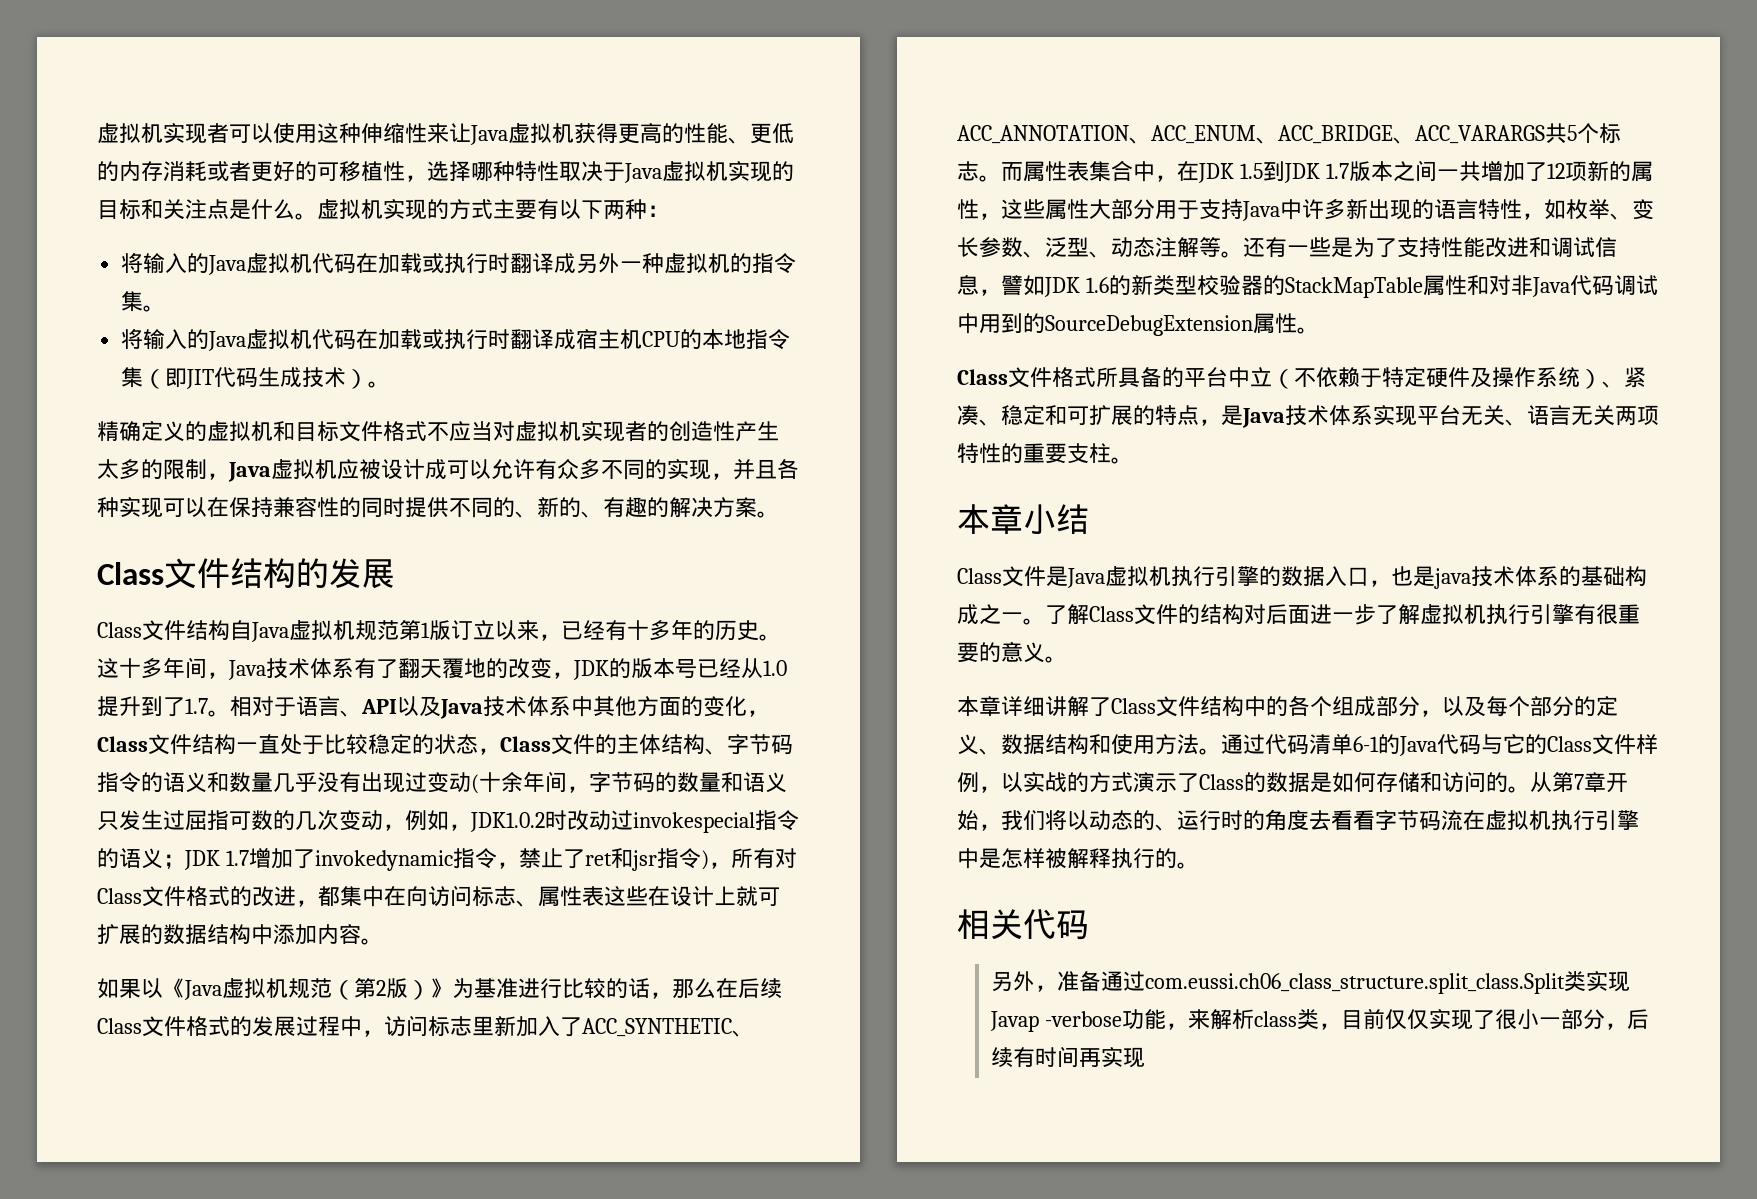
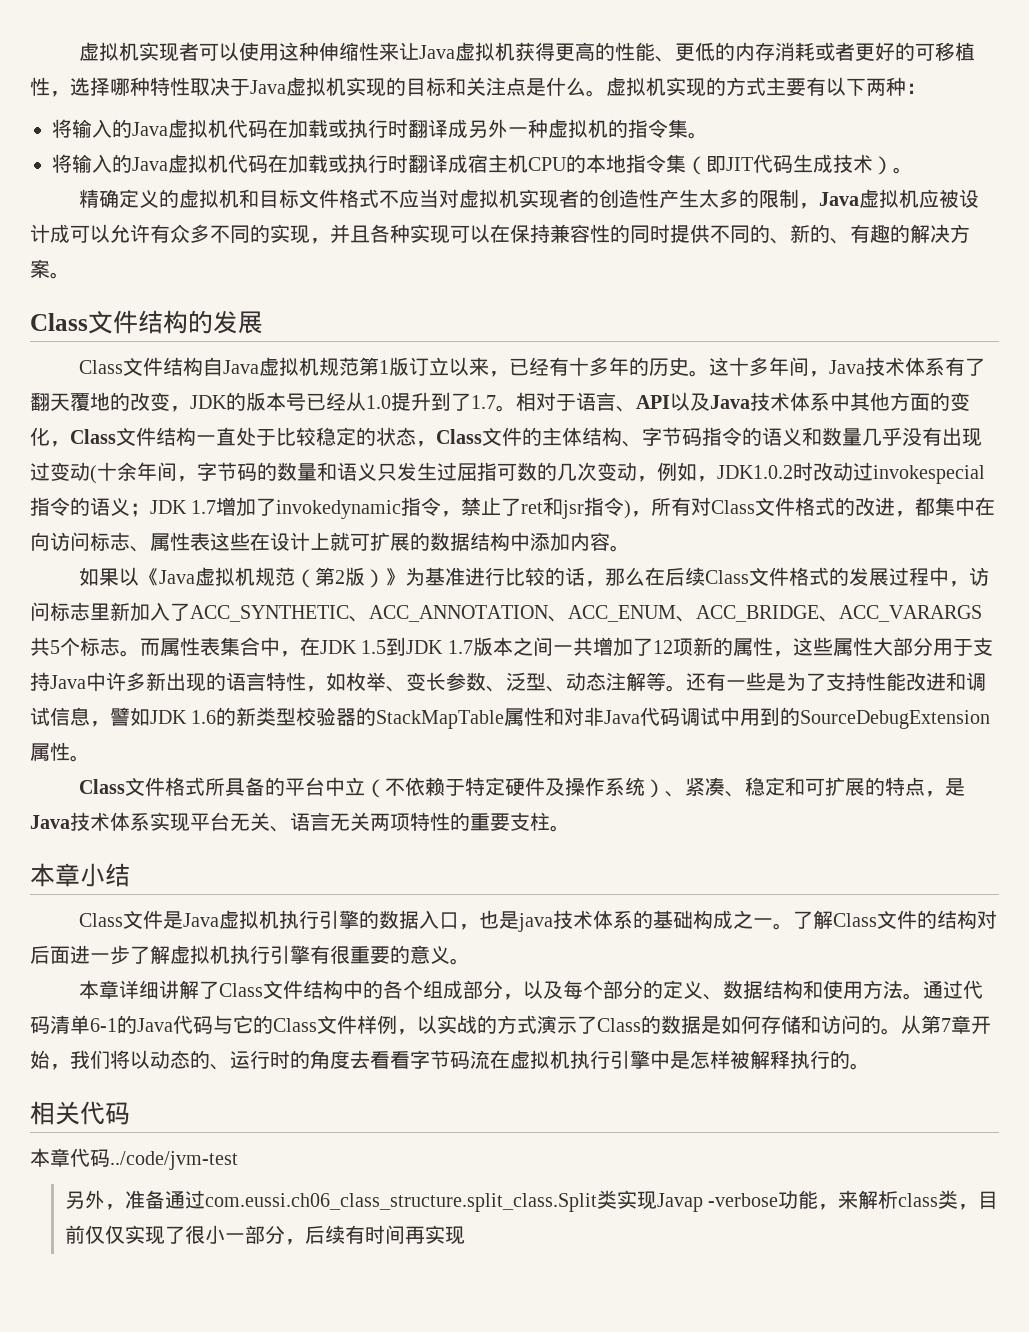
+ 本章代码../code/jvm-test

